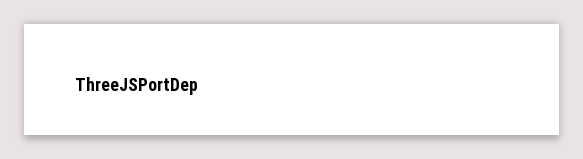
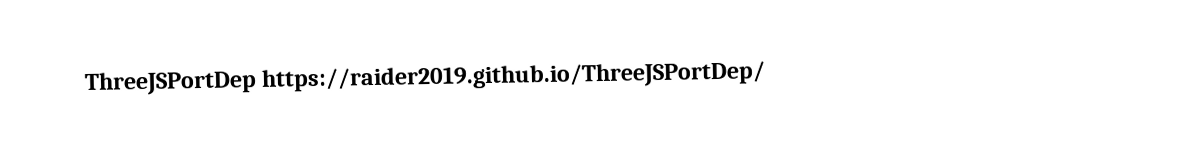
- ThreeJSPortDep
+ ThreeJSPortDep https://raider2019.github.io/ThreeJSPortDep/

